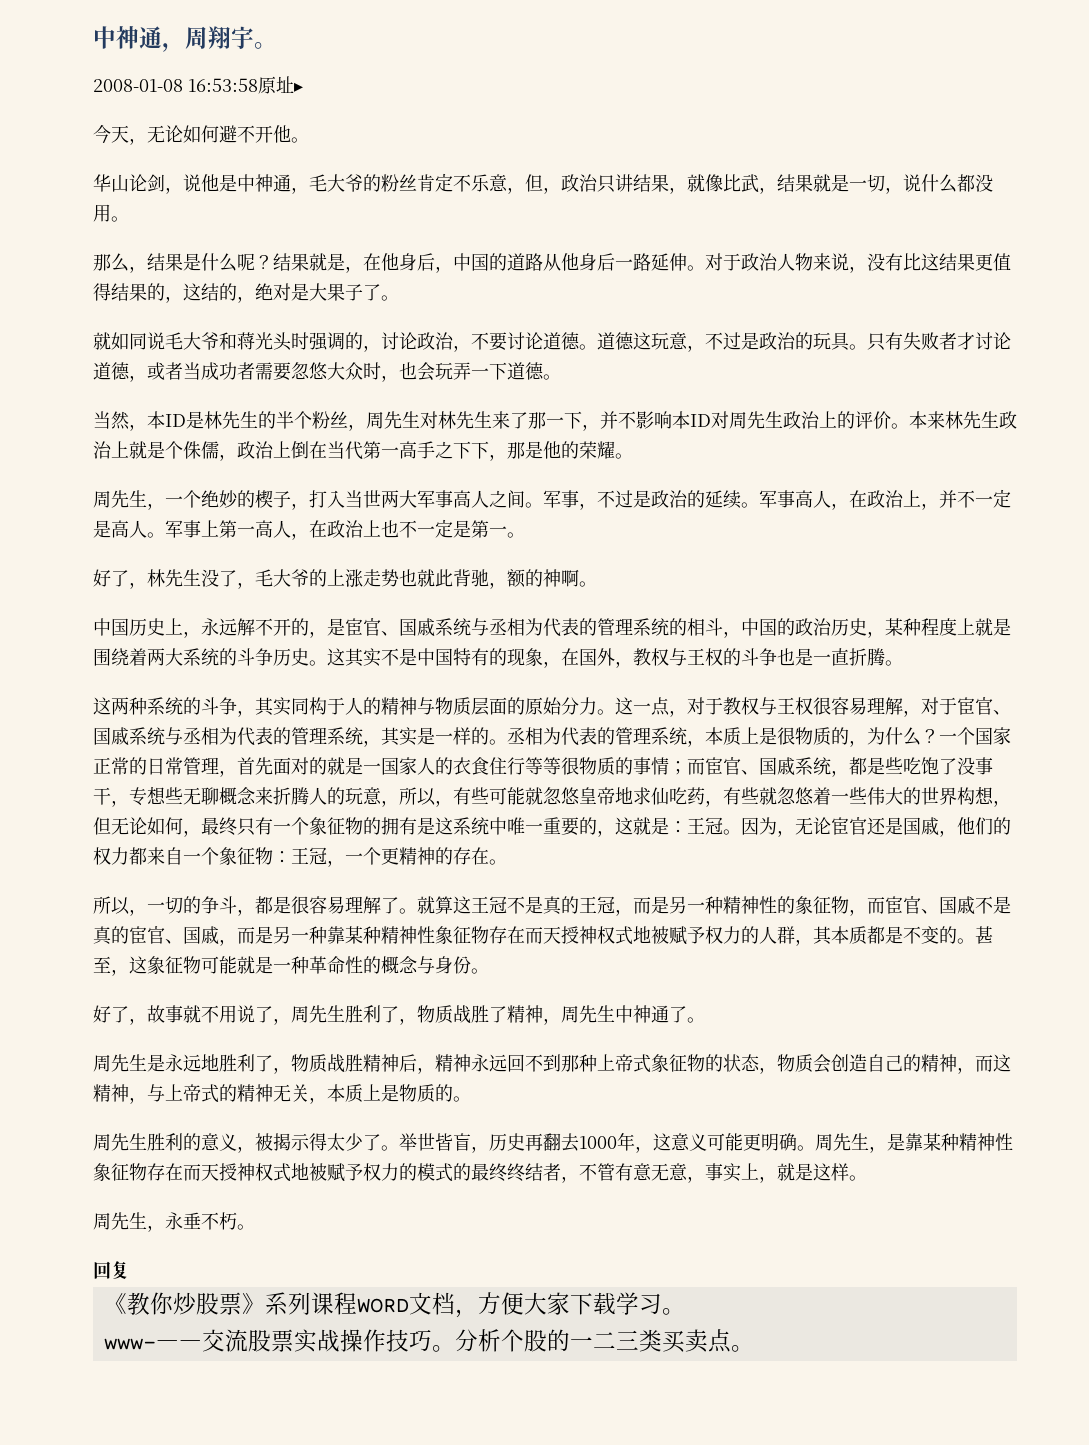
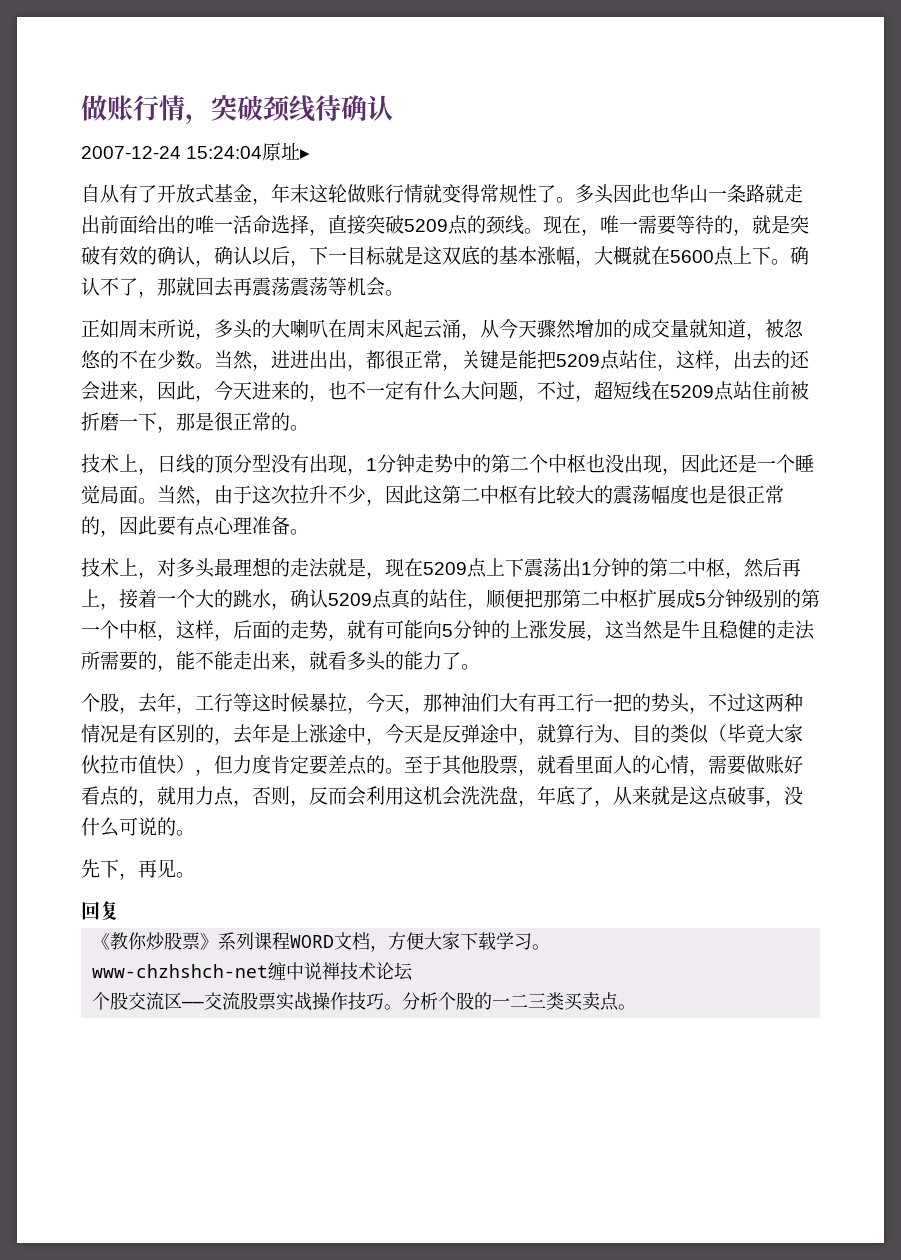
- 中神通，周翔宇。
- 2008-01-08 16:53:58原址▸
- 今天，无论如何避不开他。
- 华山论剑，说他是中神通，毛大爷的粉丝肯定不乐意，但，政治只讲结果，就像比武，结果就是一切，说什么都没用。
- 那么，结果是什么呢？结果就是，在他身后，中国的道路从他身后一路延伸。对于政治人物来说，没有比这结果更值得结果的，这结的，绝对是大果子了。
- 就如同说毛大爷和蒋光头时强调的，讨论政治，不要讨论道德。道德这玩意，不过是政治的玩具。只有失败者才讨论道德，或者当成功者需要忽悠大众时，也会玩弄一下道德。
- 当然，本ID是林先生的半个粉丝，周先生对林先生来了那一下，并不影响本ID对周先生政治上的评价。本来林先生政治上就是个侏儒，政治上倒在当代第一高手之下下，那是他的荣耀。
- 周先生，一个绝妙的楔子，打入当世两大军事高人之间。军事，不过是政治的延续。军事高人，在政治上，并不一定是高人。军事上第一高人，在政治上也不一定是第一。
- 好了，林先生没了，毛大爷的上涨走势也就此背驰，额的神啊。
- 中国历史上，永远解不开的，是宦官、国戚系统与丞相为代表的管理系统的相斗，中国的政治历史，某种程度上就是围绕着两大系统的斗争历史。这其实不是中国特有的现象，在国外，教权与王权的斗争也是一直折腾。
- 这两种系统的斗争，其实同构于人的精神与物质层面的原始分力。这一点，对于教权与王权很容易理解，对于宦官、国戚系统与丞相为代表的管理系统，其实是一样的。丞相为代表的管理系统，本质上是很物质的，为什么？一个国家正常的日常管理，首先面对的就是一国家人的衣食住行等等很物质的事情；而宦官、国戚系统，都是些吃饱了没事干，专想些无聊概念来折腾人的玩意，所以，有些可能就忽悠皇帝地求仙吃药，有些就忽悠着一些伟大的世界构想，但无论如何，最终只有一个象征物的拥有是这系统中唯一重要的，这就是：王冠。因为，无论宦官还是国戚，他们的权力都来自一个象征物：王冠，一个更精神的存在。
- 所以，一切的争斗，都是很容易理解了。就算这王冠不是真的王冠，而是另一种精神性的象征物，而宦官、国戚不是真的宦官、国戚，而是另一种靠某种精神性象征物存在而天授神权式地被赋予权力的人群，其本质都是不变的。甚至，这象征物可能就是一种革命性的概念与身份。
- 好了，故事就不用说了，周先生胜利了，物质战胜了精神，周先生中神通了。
- 周先生是永远地胜利了，物质战胜精神后，精神永远回不到那种上帝式象征物的状态，物质会创造自己的精神，而这精神，与上帝式的精神无关，本质上是物质的。
- 周先生胜利的意义，被揭示得太少了。举世皆盲，历史再翻去1000年，这意义可能更明确。周先生，是靠某种精神性象征物存在而天授神权式地被赋予权力的模式的最终终结者，不管有意无意，事实上，就是这样。
- 周先生，永垂不朽。
+ 做账行情，突破颈线待确认
+ 2007-12-24 15:24:04原址▸
+ 自从有了开放式基金，年末这轮做账行情就变得常规性了。多头因此也华山一条路就走出前面给出的唯一活命选择，直接突破5209点的颈线。现在，唯一需要等待的，就是突破有效的确认，确认以后，下一目标就是这双底的基本涨幅，大概就在5600点上下。确认不了，那就回去再震荡震荡等机会。
+ 正如周末所说，多头的大喇叭在周末风起云涌，从今天骤然增加的成交量就知道，被忽悠的不在少数。当然，进进出出，都很正常，关键是能把5209点站住，这样，出去的还会进来，因此，今天进来的，也不一定有什么大问题，不过，超短线在5209点站住前被折磨一下，那是很正常的。
+ 技术上，日线的顶分型没有出现，1分钟走势中的第二个中枢也没出现，因此还是一个睡觉局面。当然，由于这次拉升不少，因此这第二中枢有比较大的震荡幅度也是很正常的，因此要有点心理准备。
+ 技术上，对多头最理想的走法就是，现在5209点上下震荡出1分钟的第二中枢，然后再上，接着一个大的跳水，确认5209点真的站住，顺便把那第二中枢扩展成5分钟级别的第一个中枢，这样，后面的走势，就有可能向5分钟的上涨发展，这当然是牛且稳健的走法所需要的，能不能走出来，就看多头的能力了。
+ 个股，去年，工行等这时候暴拉，今天，那神油们大有再工行一把的势头，不过这两种情况是有区别的，去年是上涨途中，今天是反弹途中，就算行为、目的类似（毕竟大家伙拉市值快），但力度肯定要差点的。至于其他股票，就看里面人的心情，需要做账好看点的，就用力点，否则，反而会利用这机会洗洗盘，年底了，从来就是这点破事，没什么可说的。
+ 先下，再见。
- www-――交流股票实战操作技巧。
+ www-chzhshch-net缠中说禅技术论坛
+ 个股交流区――交流股票实战操作技巧。

